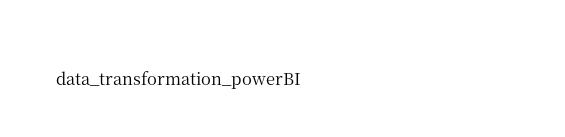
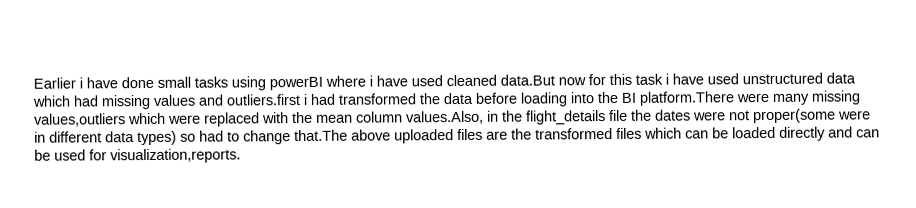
- data_transformation_powerBI
+ Earlier i have done small tasks using powerBI where i have used cleaned data.But now for this task i have used unstructured data which had missing values and outliers.first i had transformed the data before loading into the BI platform.There were many missing values,outliers which were replaced with the mean column values.Also, in the flight_details file the dates were not proper(some were in different data types) so had to change that.The above uploaded files are the transformed files which can be loaded directly and can be used for visualization,reports.

